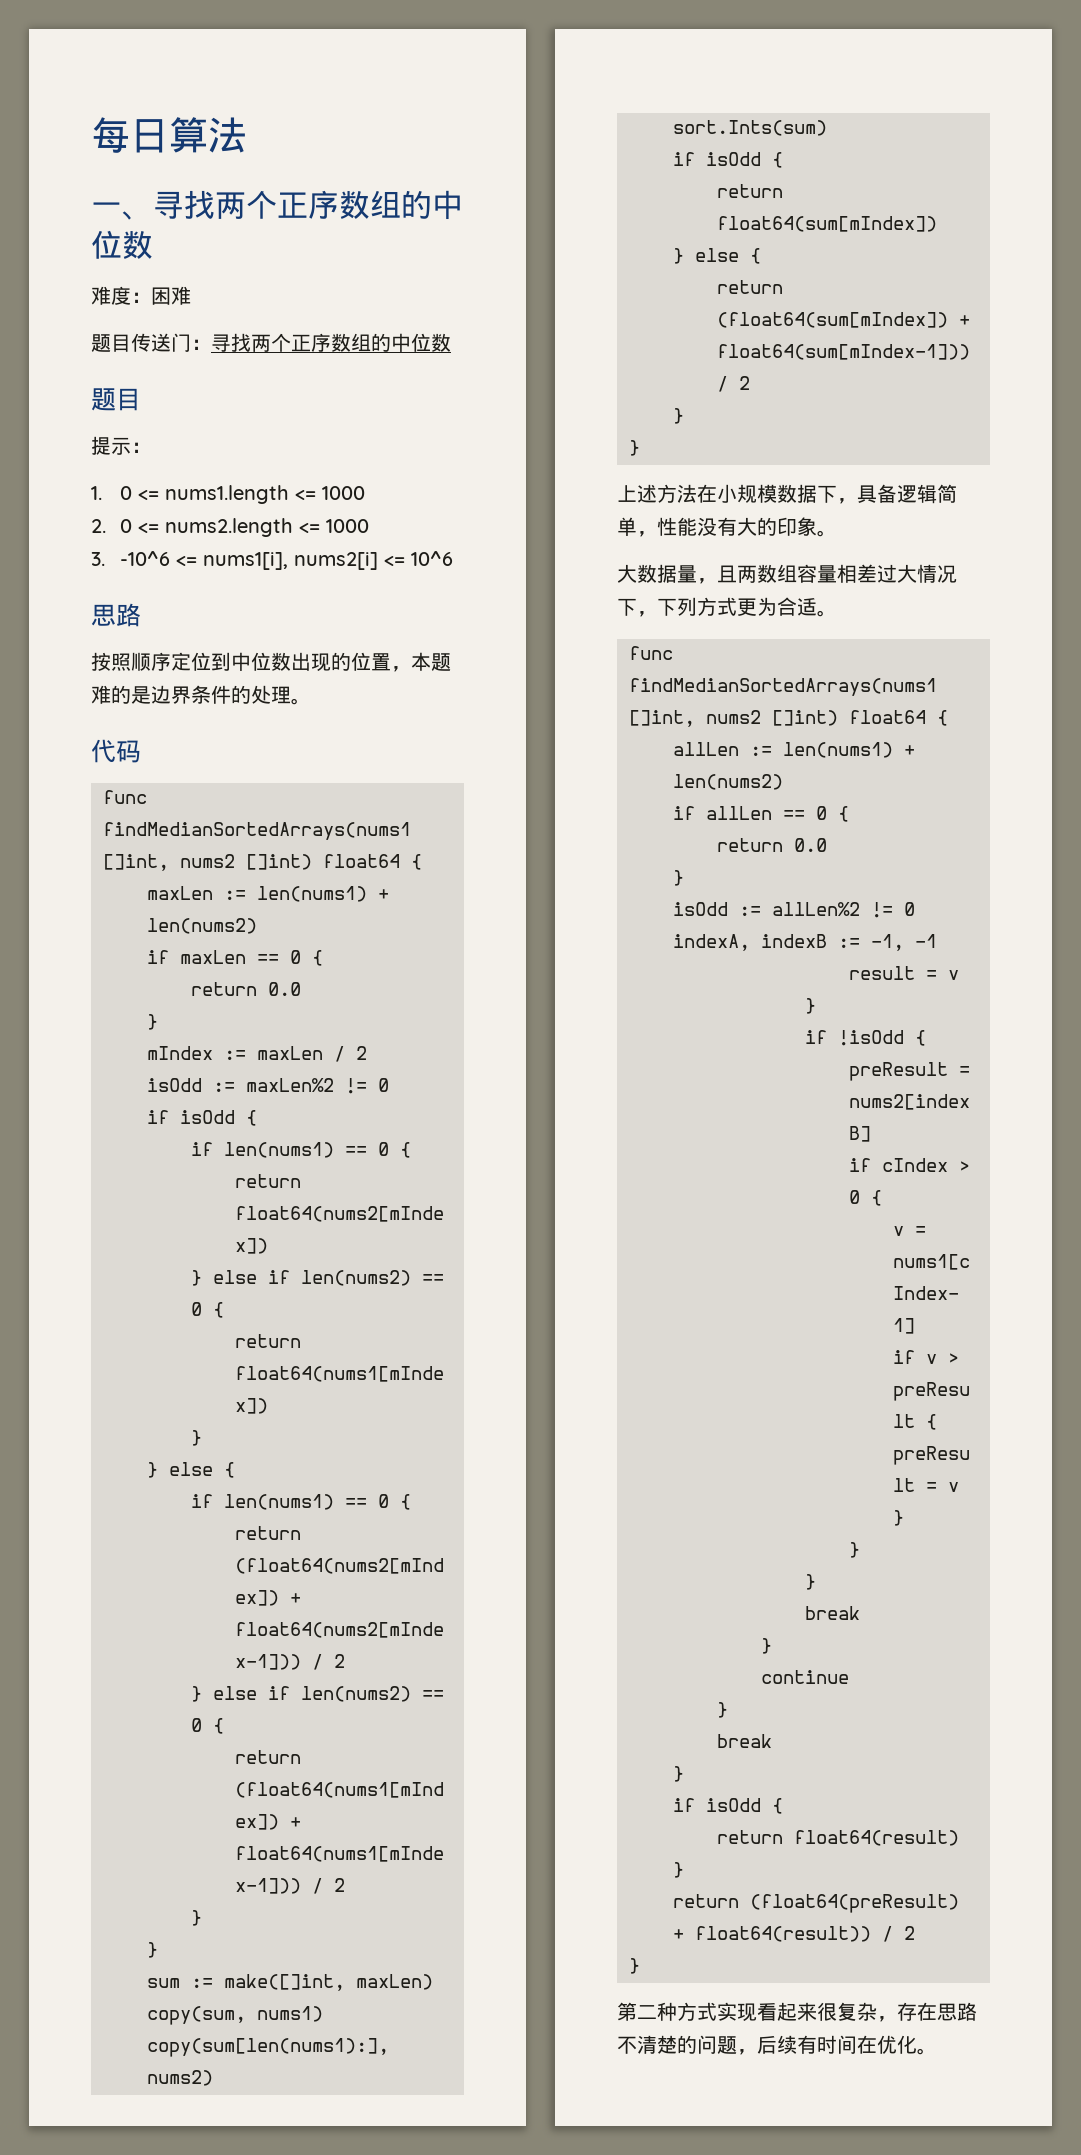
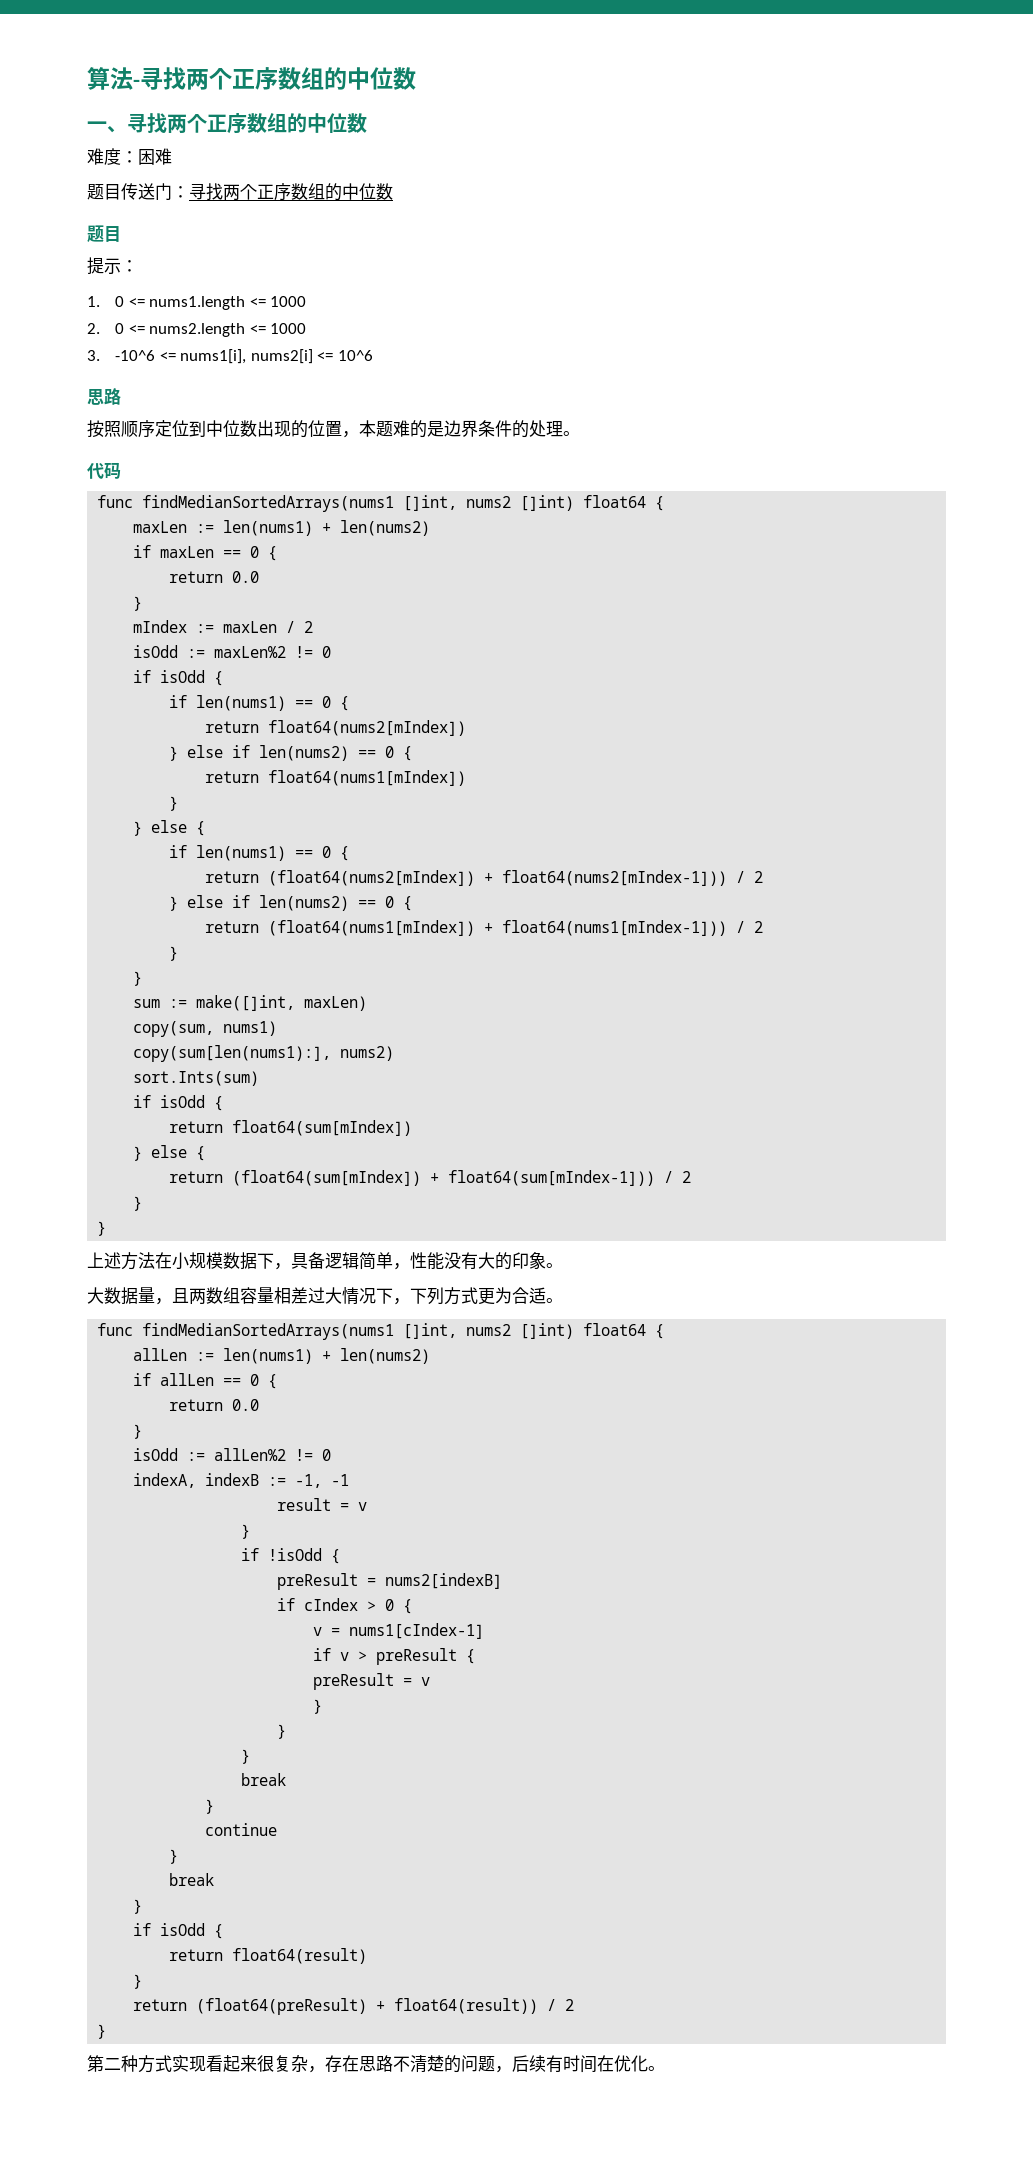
- 每日算法
+ 算法-寻找两个正序数组的中位数

